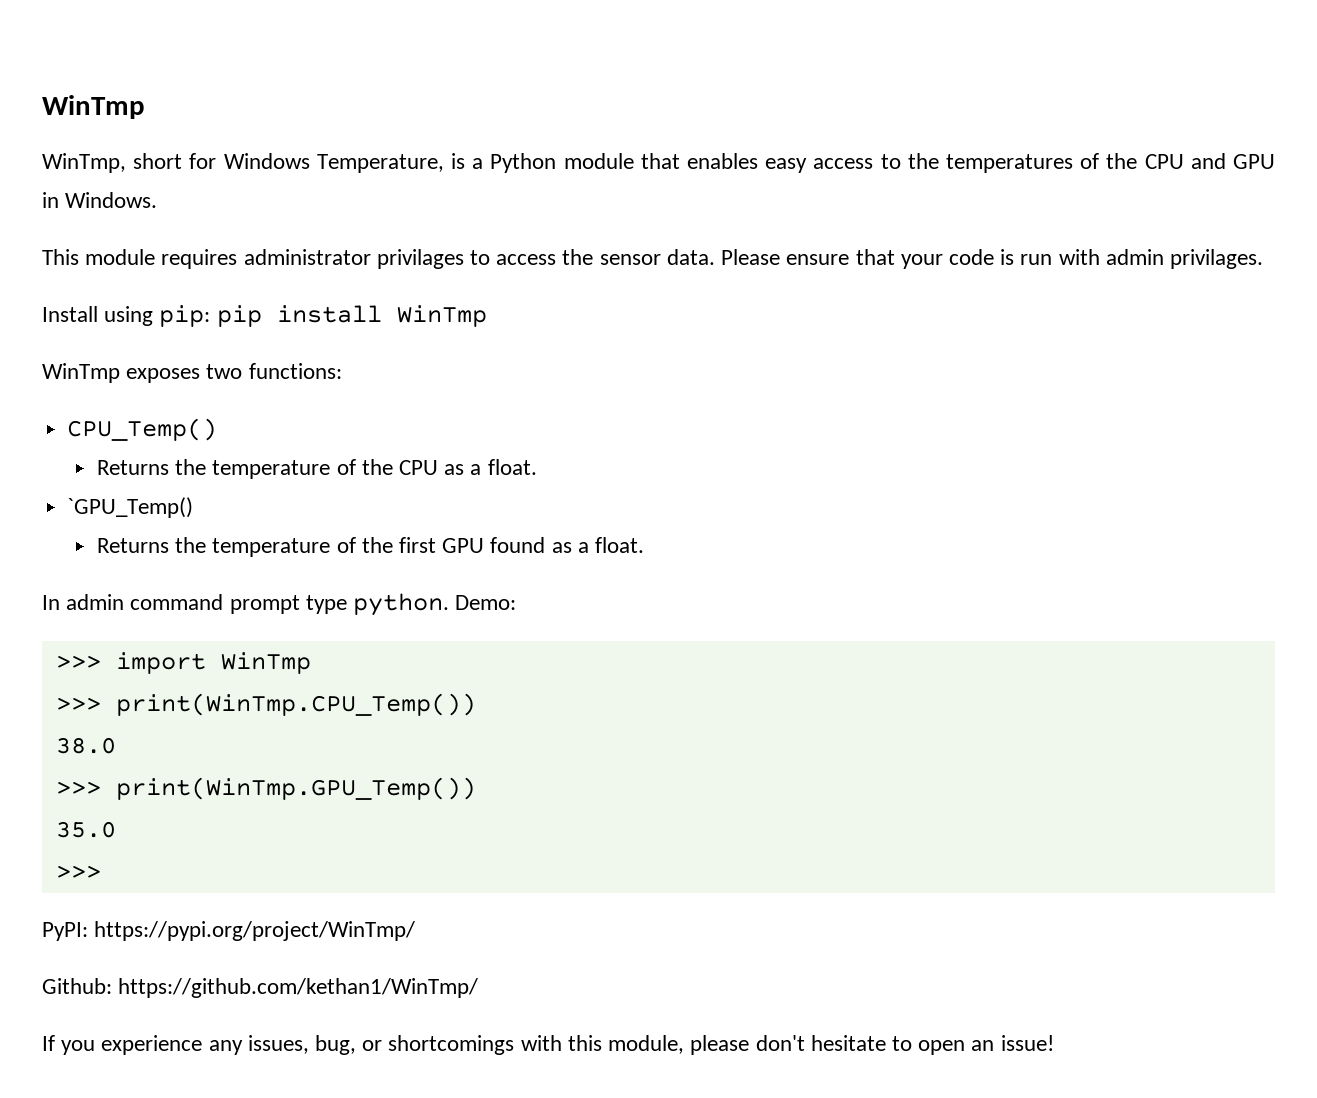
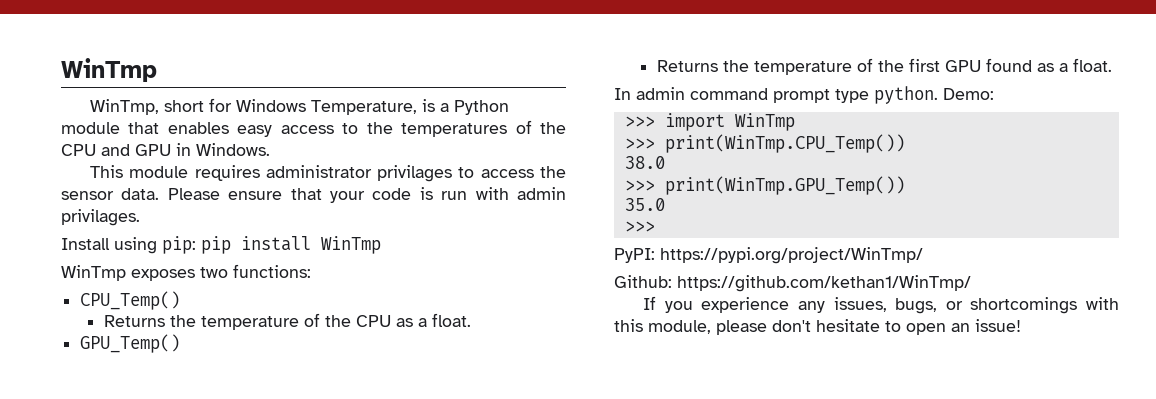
- `GPU_Temp()
+ GPU_Temp()
- If you experience any issues, bug, or shortcomings with this module, please don't hesitate to open an issue!
+ If you experience any issues, bugs, or shortcomings with this module, please don't hesitate to open an issue!

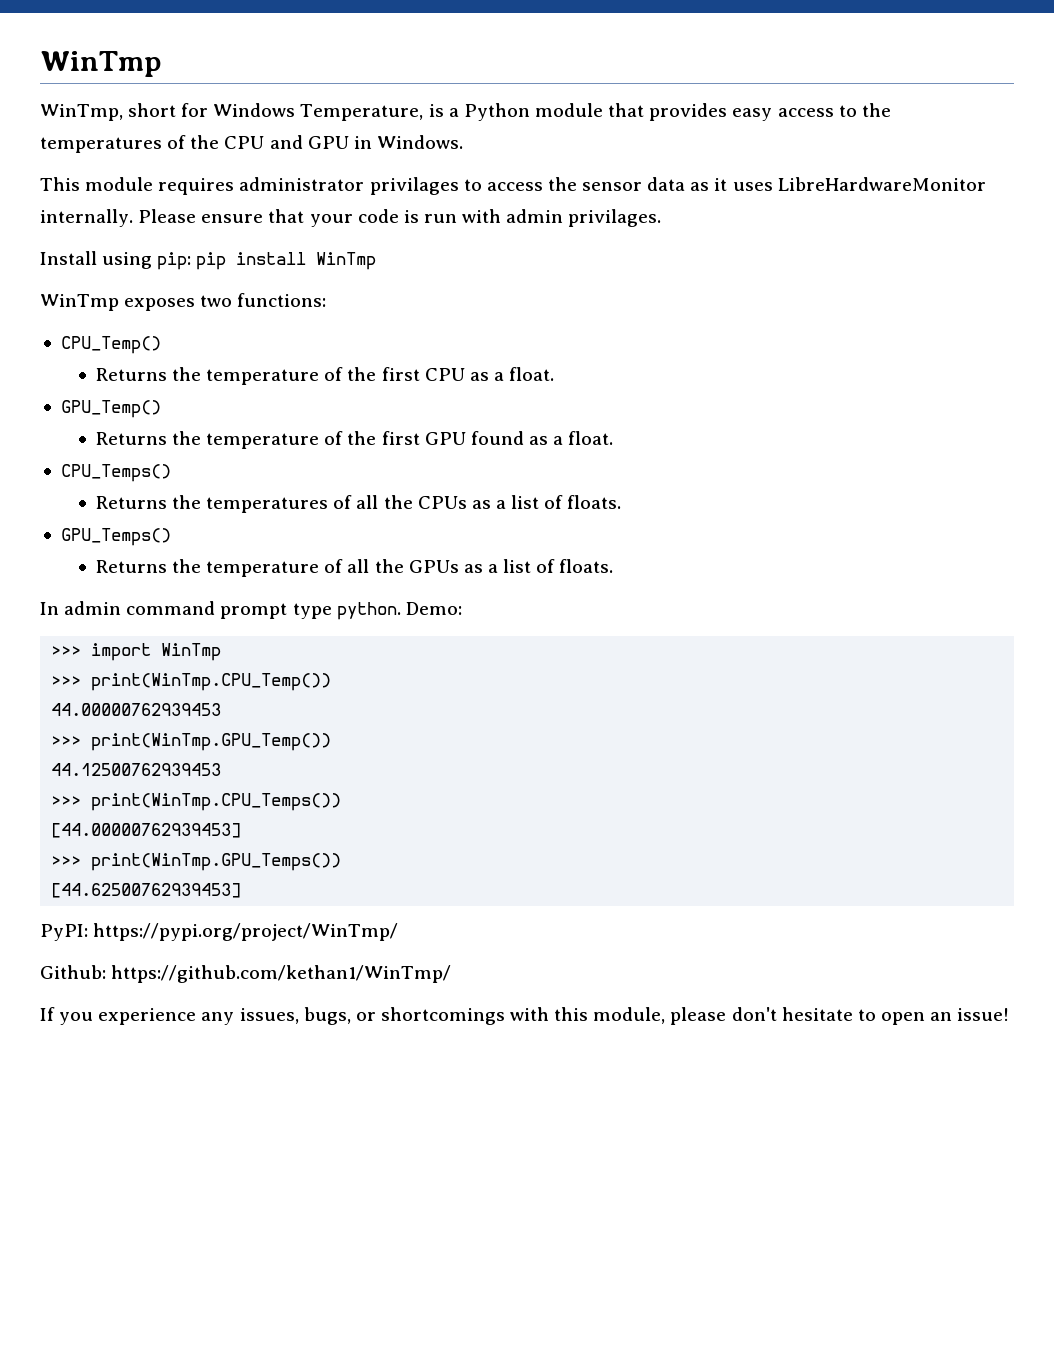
- WinTmp, short for Windows Temperature, is a Python module that enables easy access to the temperatures of the CPU and GPU in Windows.
+ WinTmp, short for Windows Temperature, is a Python module that provides easy access to the temperatures of the CPU and GPU in Windows.
- This module requires administrator privilages to access the sensor data.
+ This module requires administrator privilages to access the sensor data as it uses LibreHardwareMonitor internally.
- Returns the temperature of the CPU as a float.
+ Returns the temperature of the first CPU as a float.
+ CPU_Temps()
+ Returns the temperatures of all the CPUs as a list of floats.
+ GPU_Temps()
+ Returns the temperature of all the GPUs as a list of floats.
- 38.0
+ 44.00000762939453
- 35.0
- >>>
+ 44.12500762939453
+ >>> print(WinTmp.CPU_Temps())
+ [44.00000762939453]
+ >>> print(WinTmp.GPU_Temps())
+ [44.62500762939453]

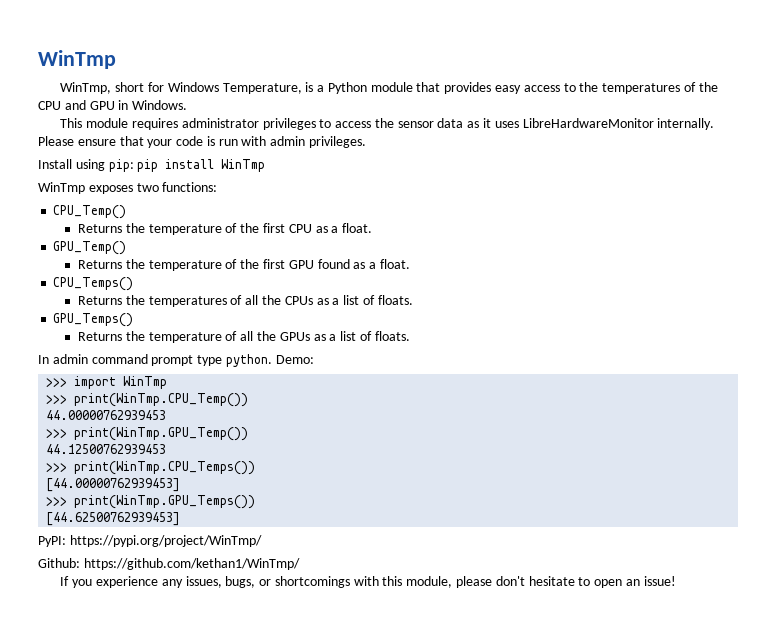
- This module requires administrator privilages to access the sensor data as it uses LibreHardwareMonitor internally.
+ This module requires administrator privileges to access the sensor data as it uses LibreHardwareMonitor internally.
- Please ensure that your code is run with admin privilages.
+ Please ensure that your code is run with admin privileges.

